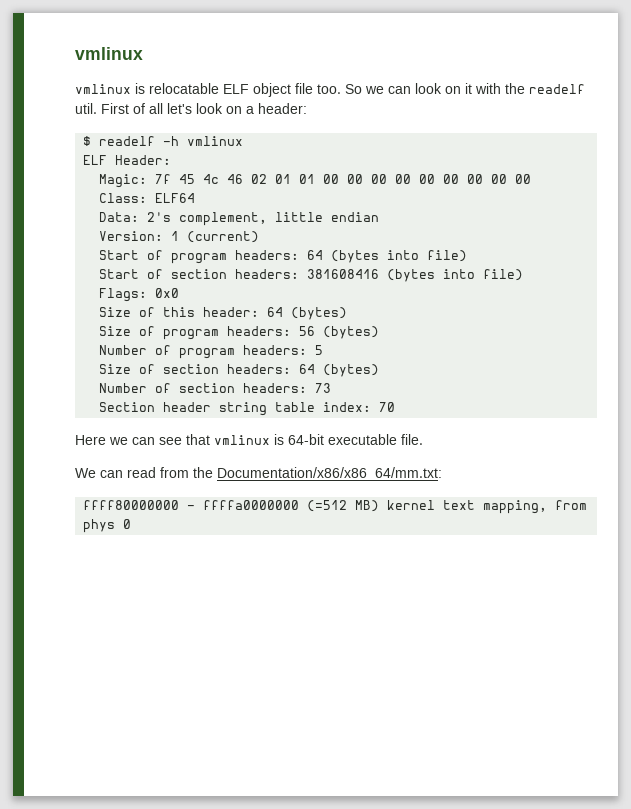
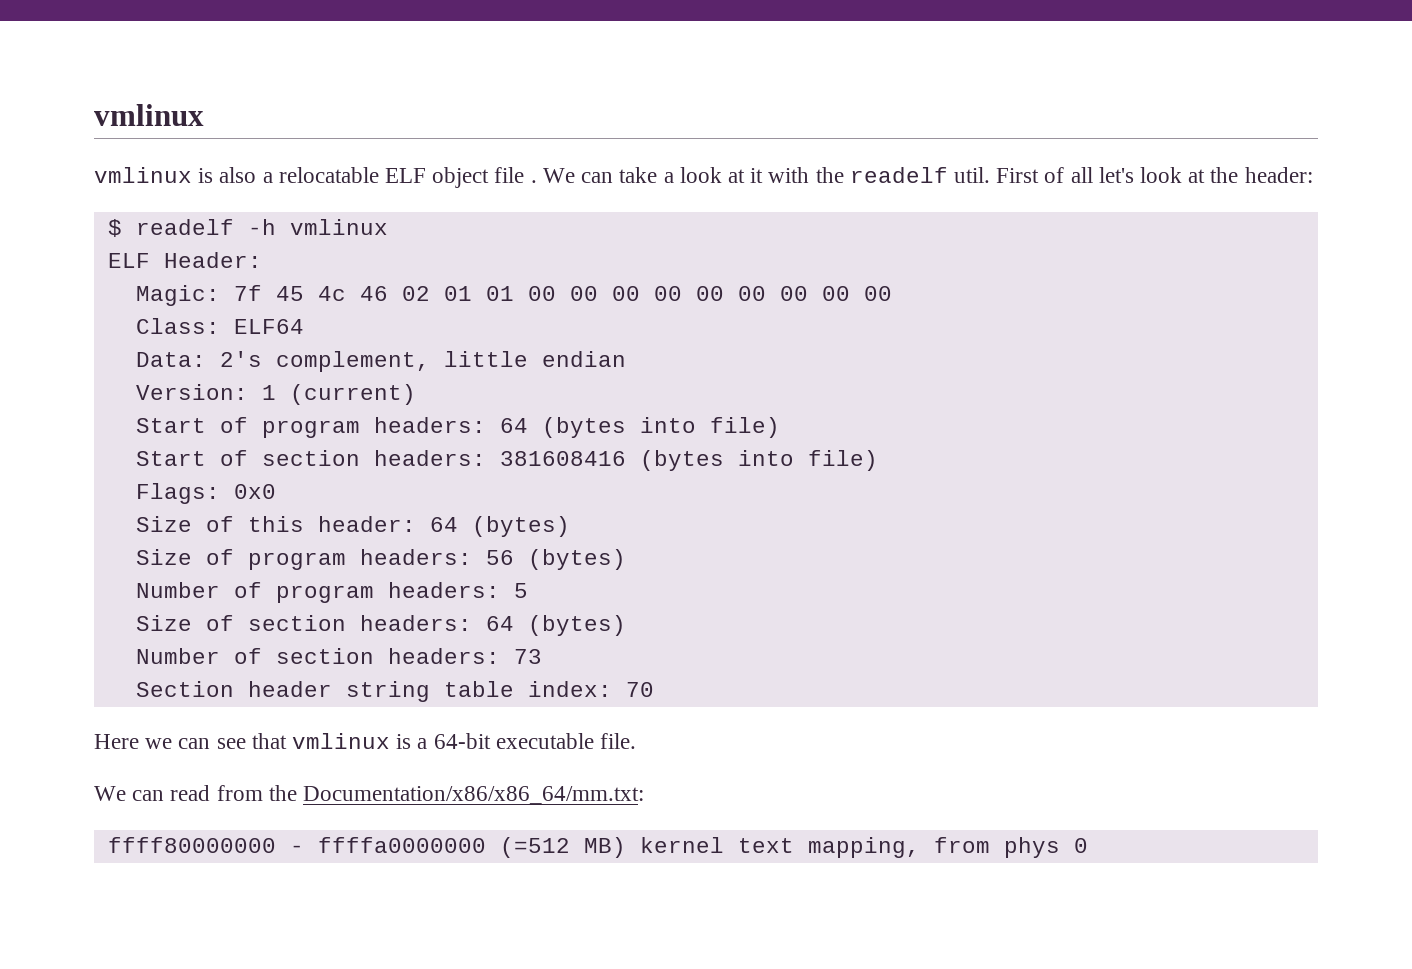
- vmlinux is relocatable ELF object file too. So we can look on it with the readelf util.
+ vmlinux is also a relocatable ELF object file . We can take a look at it with the readelf util.
- First of all let's look on a header:
+ First of all let's look at the header:
- Here we can see that vmlinux is 64-bit executable file.
+ Here we can see that vmlinux is a 64-bit executable file.

